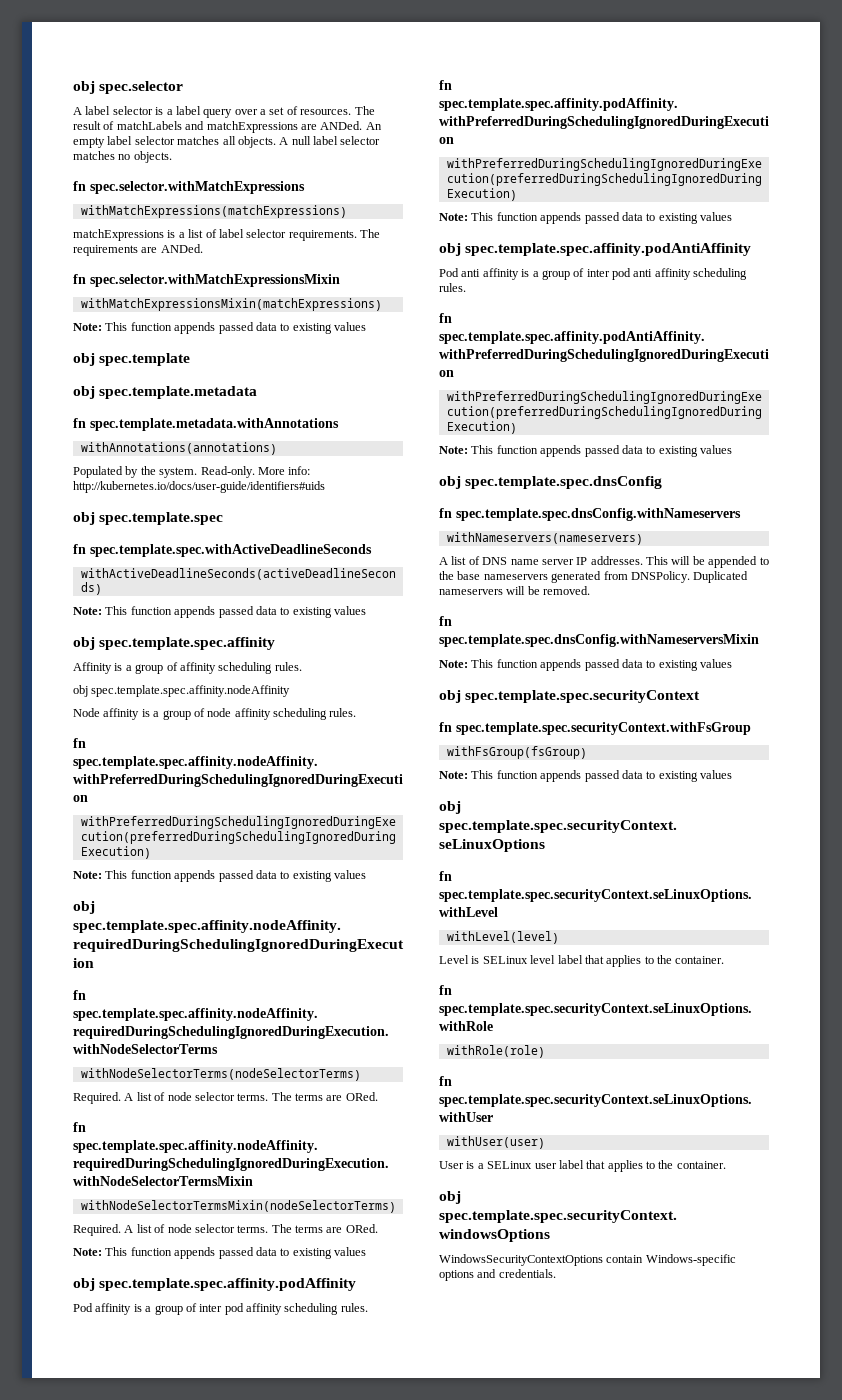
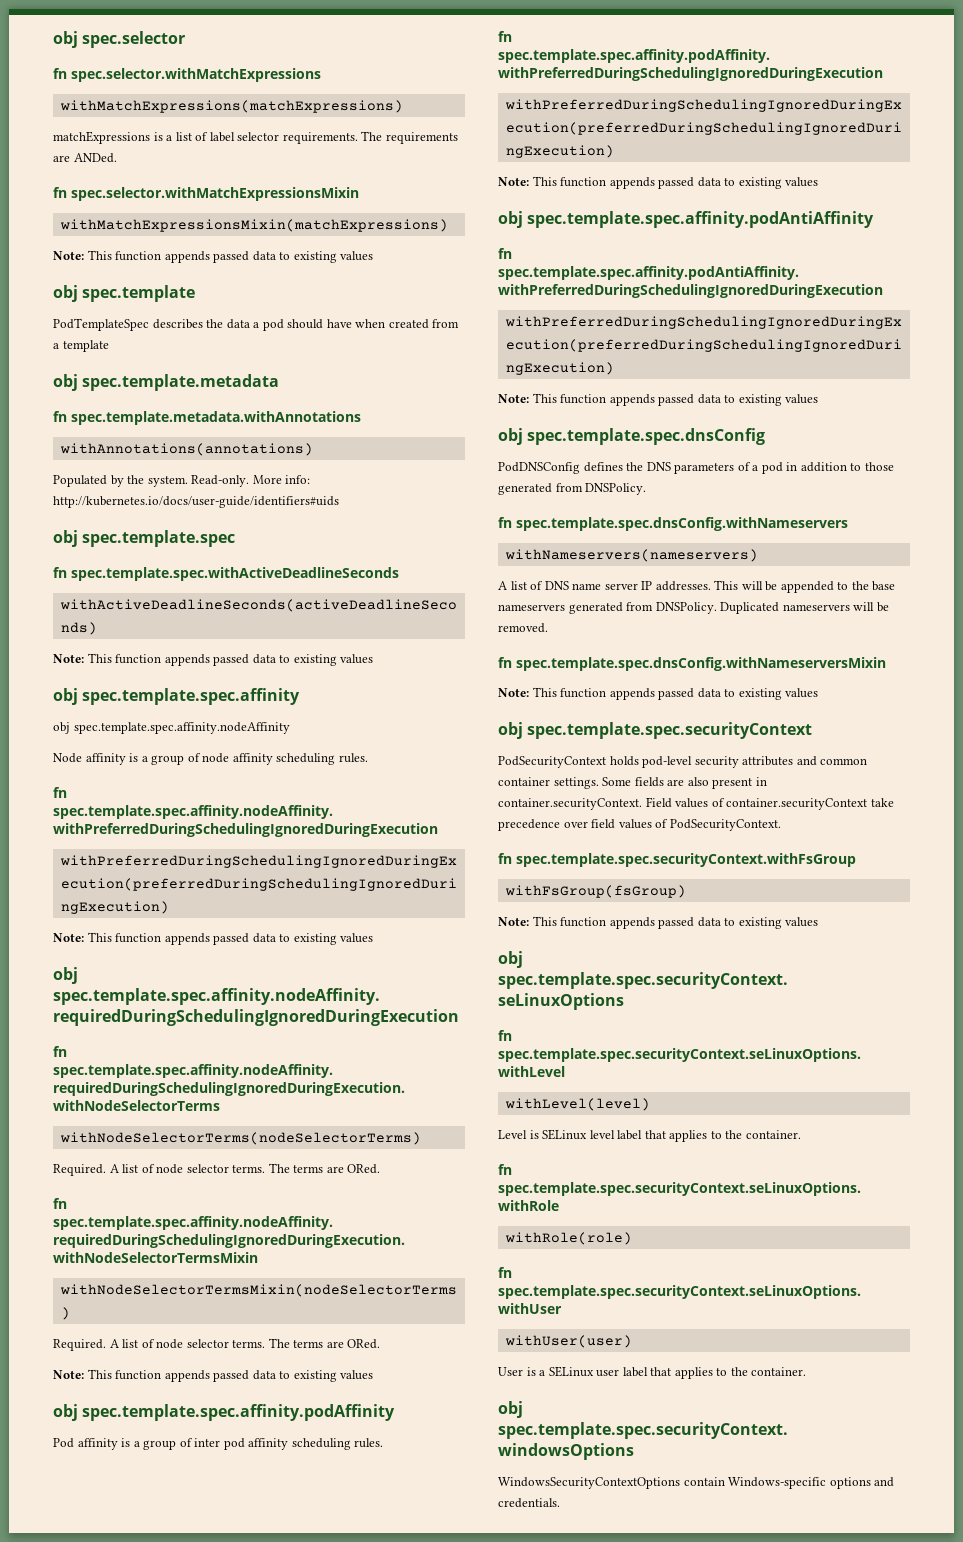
- A label selector is a label query over a set of resources. The result of matchLabels and matchExpressions are ANDed. An empty label selector matches all objects. A null label selector matches no objects.
+ PodTemplateSpec describes the data a pod should have when created from a template
- Affinity is a group of affinity scheduling rules.
- Pod anti affinity is a group of inter pod anti affinity scheduling rules.
+ PodDNSConfig defines the DNS parameters of a pod in addition to those generated from DNSPolicy.
+ PodSecurityContext holds pod-level security attributes and common container settings. Some fields are also present in container.securityContext. Field values of container.securityContext take precedence over field values of PodSecurityContext.

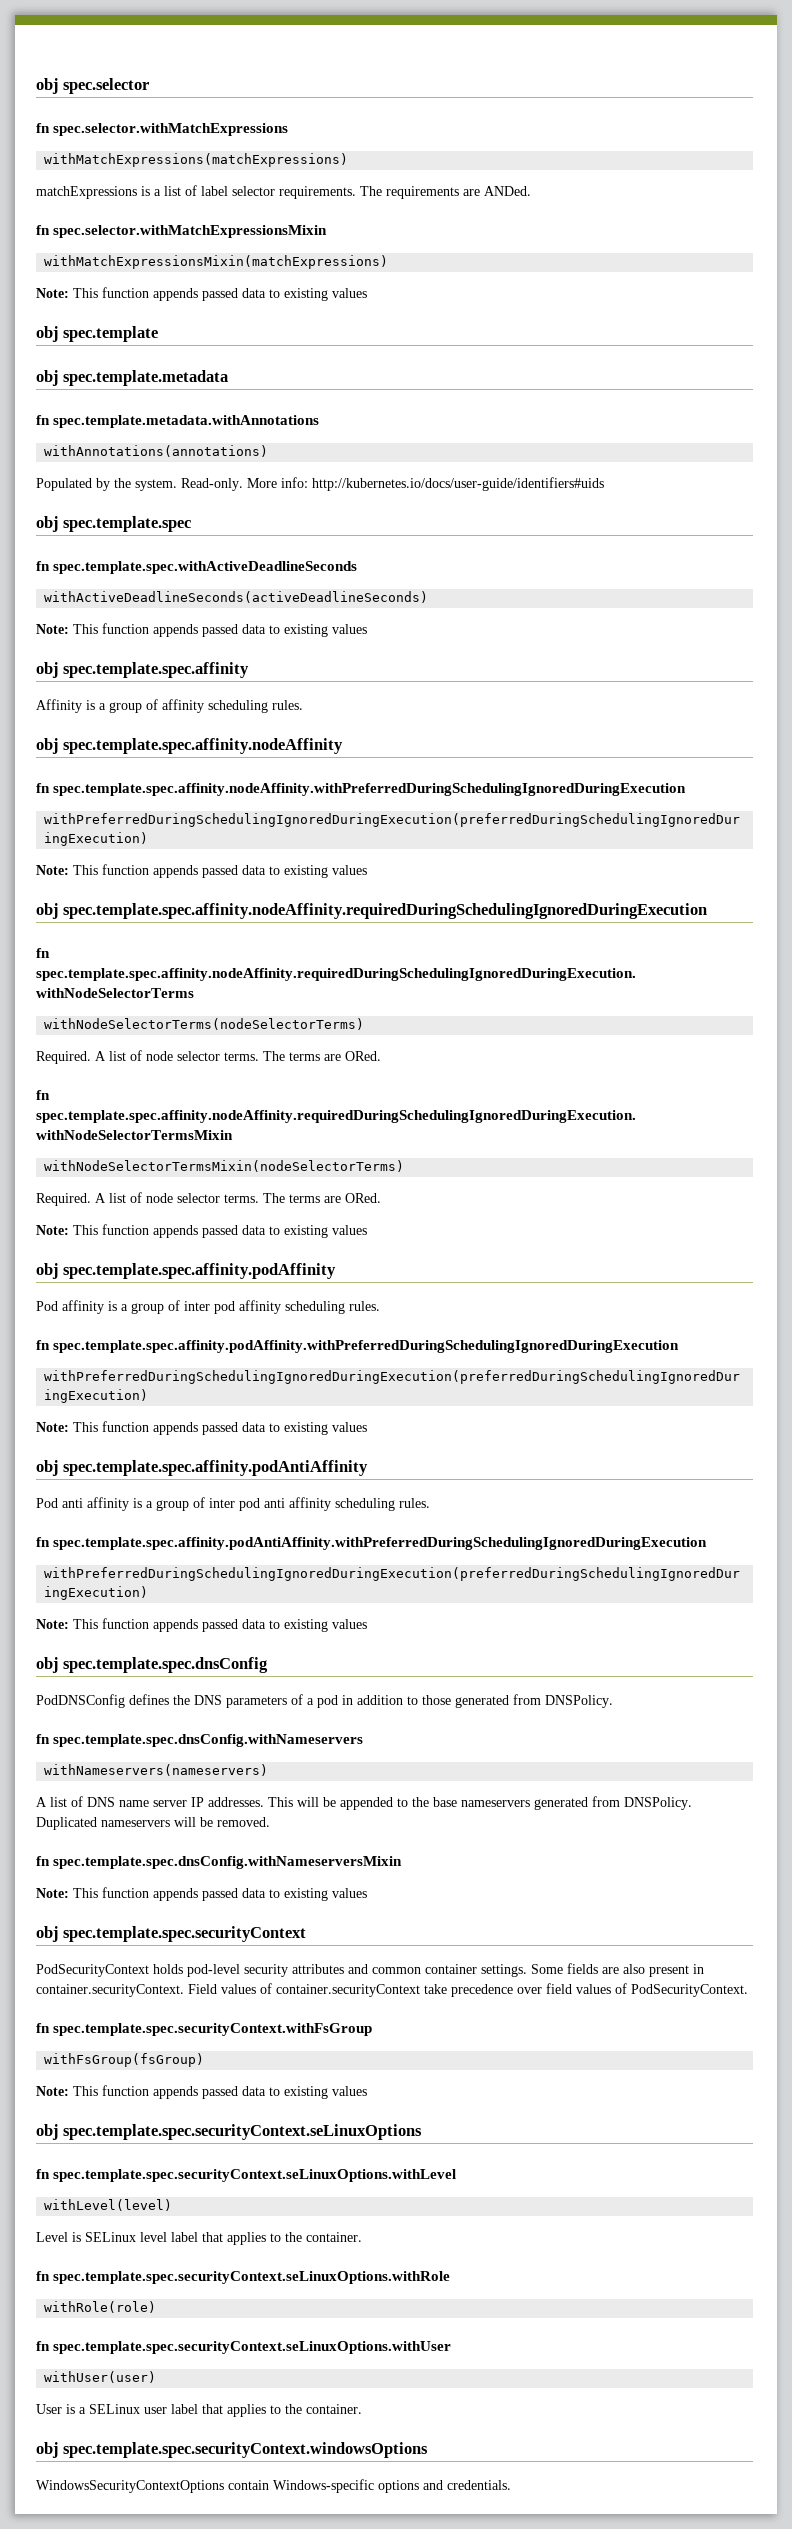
- PodTemplateSpec describes the data a pod should have when created from a template
+ Affinity is a group of affinity scheduling rules.
  obj spec.template.spec.affinity.nodeAffinity
- Node affinity is a group of node affinity scheduling rules.
+ Pod anti affinity is a group of inter pod anti affinity scheduling rules.

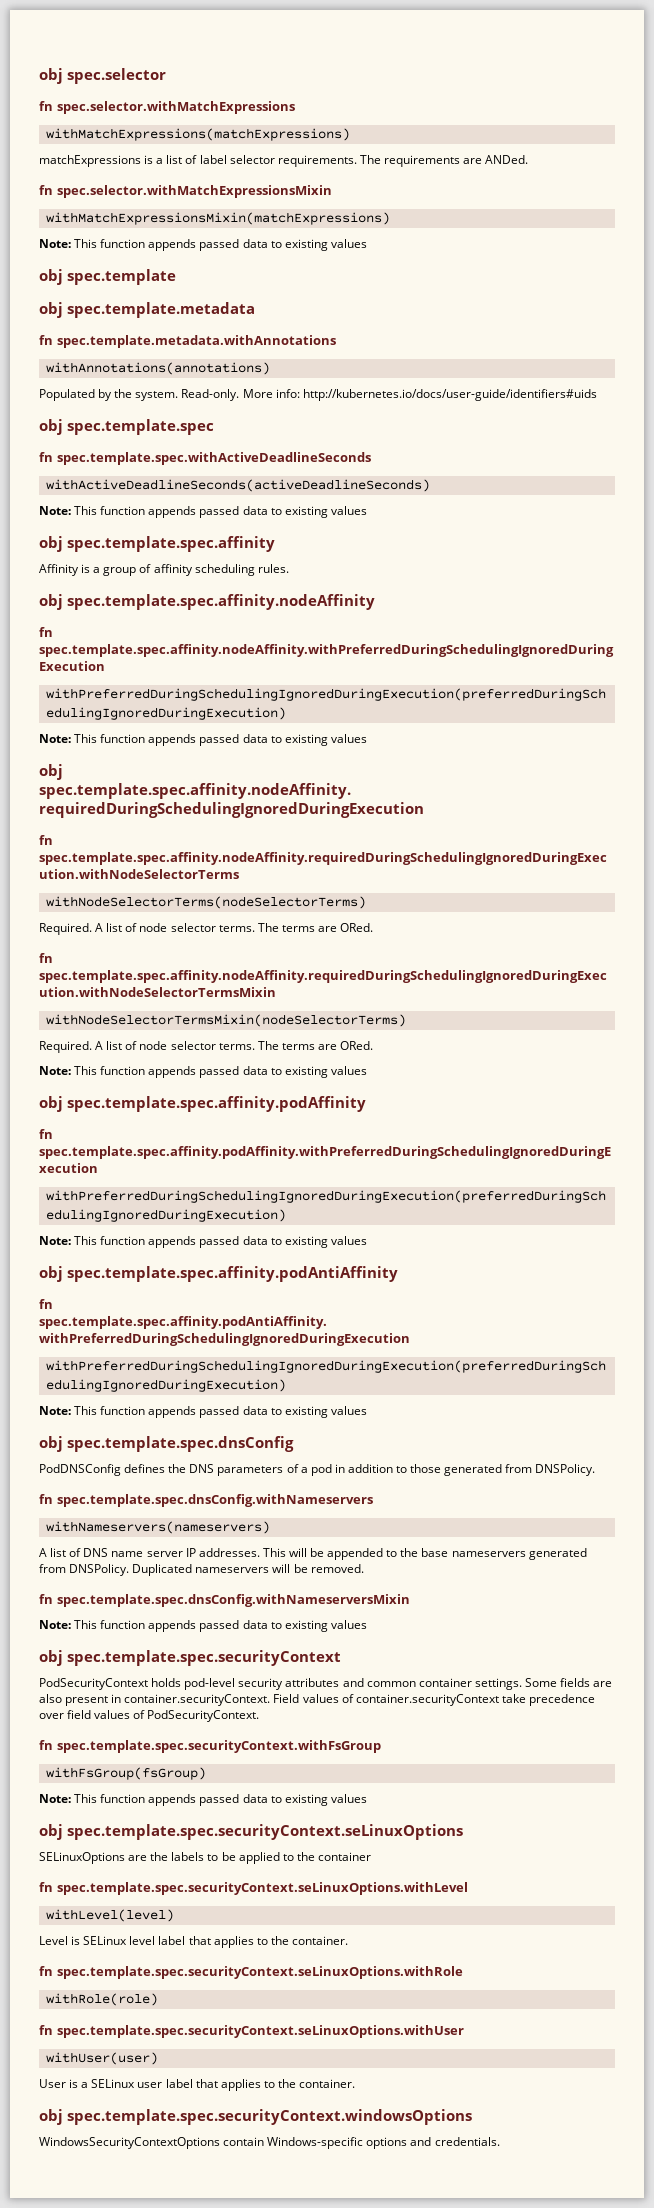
- Pod affinity is a group of inter pod affinity scheduling rules.
- Pod anti affinity is a group of inter pod anti affinity scheduling rules.
+ SELinuxOptions are the labels to be applied to the container

